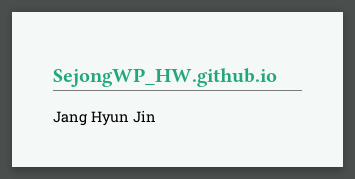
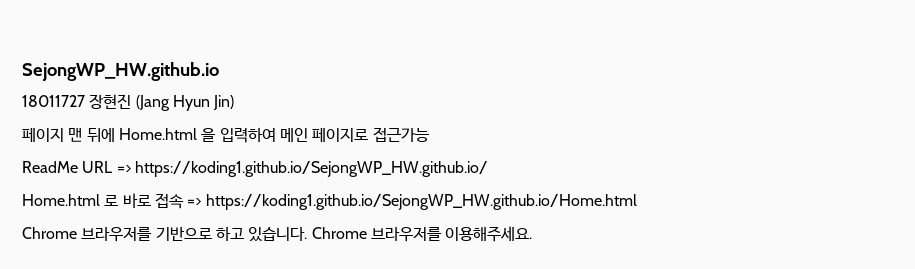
- Jang Hyun Jin
+ 18011727 장현진 (Jang Hyun Jin)
+ 페이지 맨 뒤에 Home.html 을 입력하여 메인 페이지로 접근가능
+ ReadMe URL => https://koding1.github.io/SejongWP_HW.github.io/
+ Home.html 로 바로 접속 => https://koding1.github.io/SejongWP_HW.github.io/Home.html
+ Chrome 브라우저를 기반으로 하고 있습니다. Chrome 브라우저를 이용해주세요.

